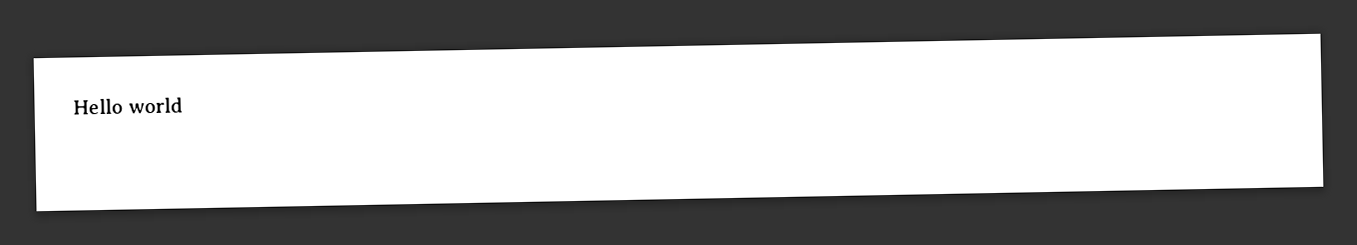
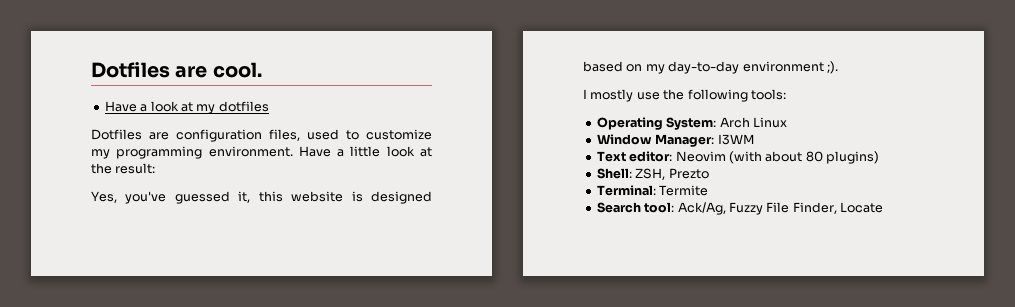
- Hello world
+ Dotfiles are cool.
+ Have a look at my dotfiles
+ Dotfiles are configuration files, used to customize my programming environment. Have a little look at the result:
+ Yes, you've guessed it, this website is designed based on my day-to-day environment ;).
+ I mostly use the following tools:
+ Operating System: Arch Linux
+ Window Manager: I3WM
+ Text editor: Neovim (with about 80 plugins)
+ Shell: ZSH, Prezto
+ Terminal: Termite
+ Search tool: Ack/Ag, Fuzzy File Finder, Locate

